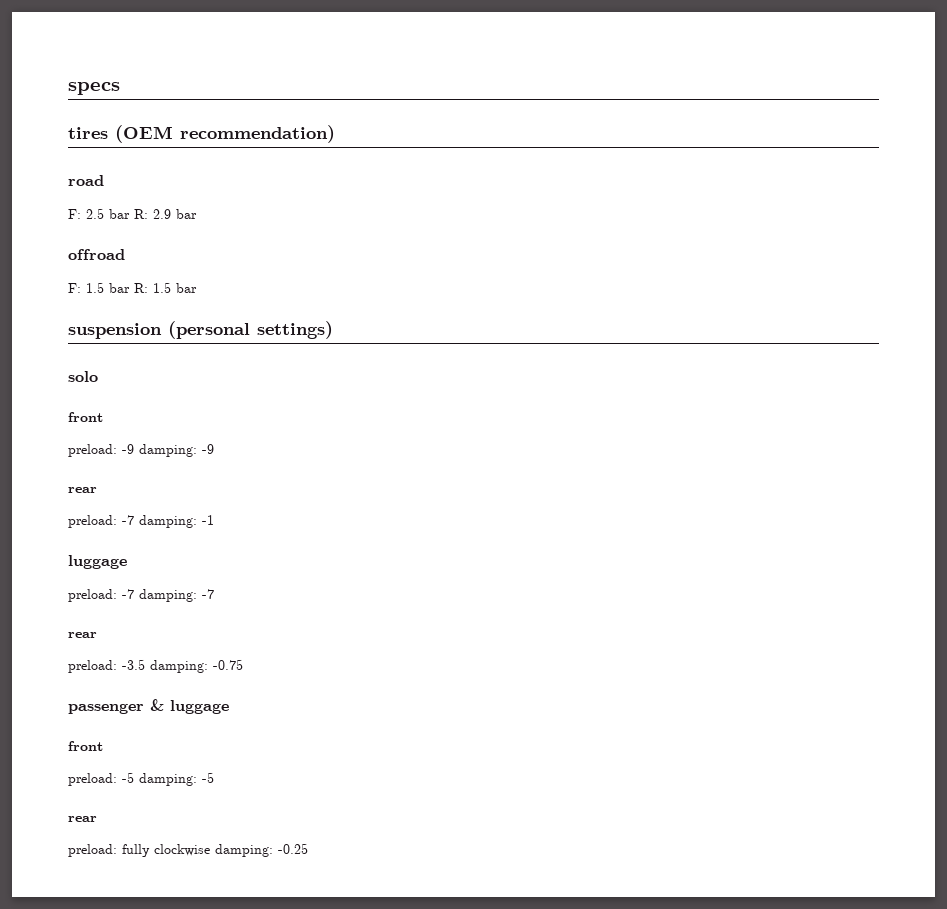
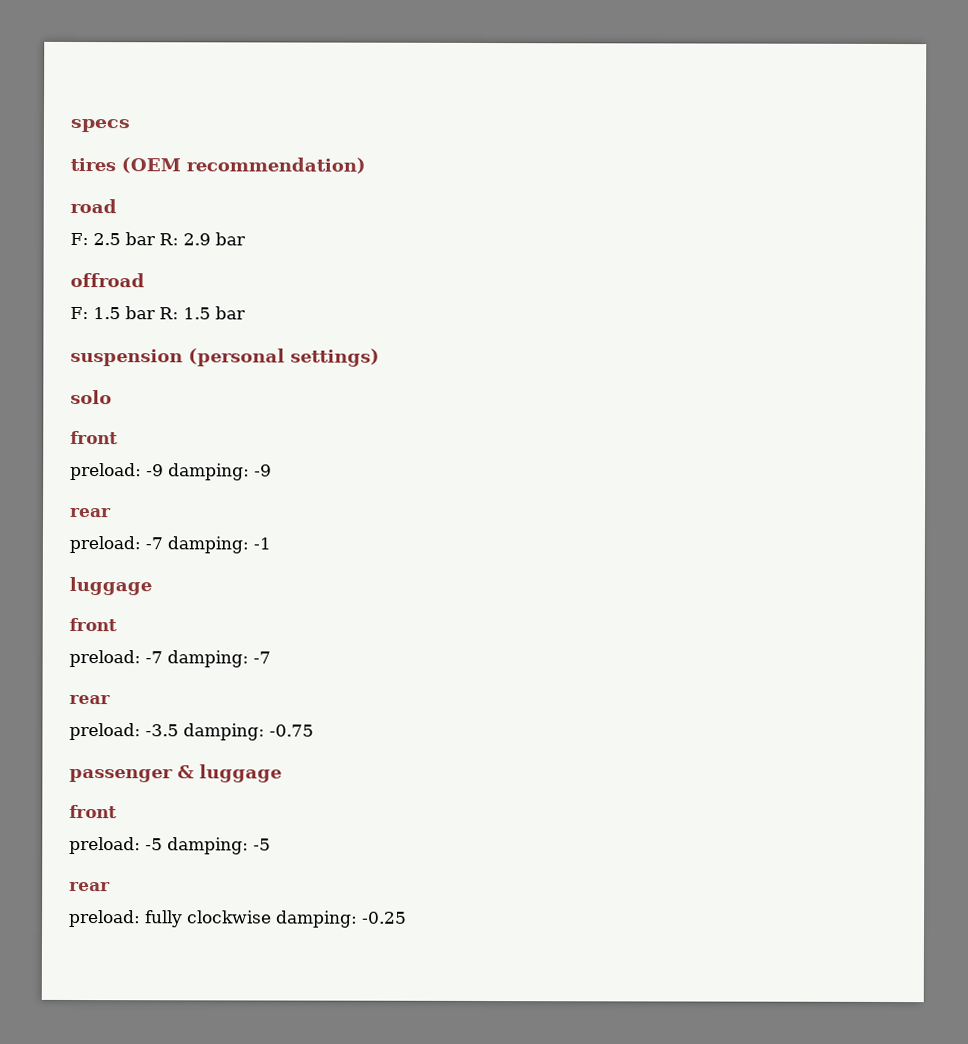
  preload: -7 damping: -1
  luggage
+ front

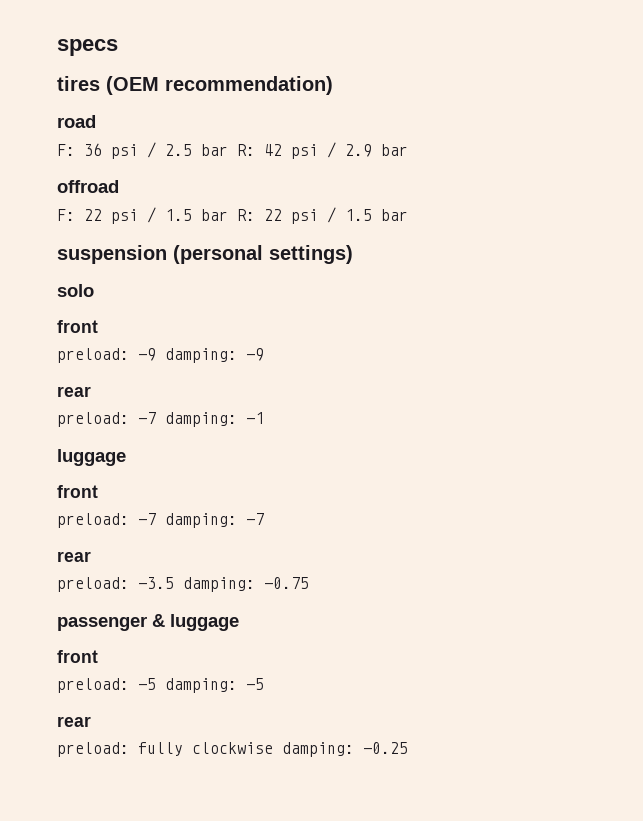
- F: 2.5 bar R: 2.9 bar
+ F: 36 psi / 2.5 bar R: 42 psi / 2.9 bar
  offroad
- F: 1.5 bar R: 1.5 bar
+ F: 22 psi / 1.5 bar R: 22 psi / 1.5 bar

